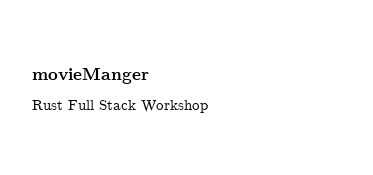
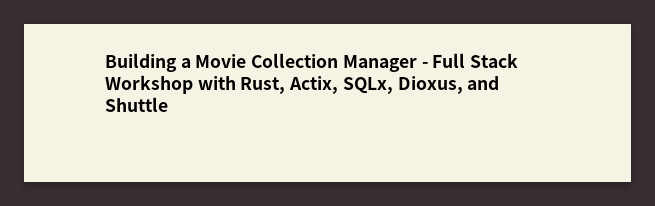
- movieManger
- Rust Full Stack Workshop
+ Building a Movie Collection Manager - Full Stack Workshop with Rust, Actix, SQLx, Dioxus, and Shuttle

